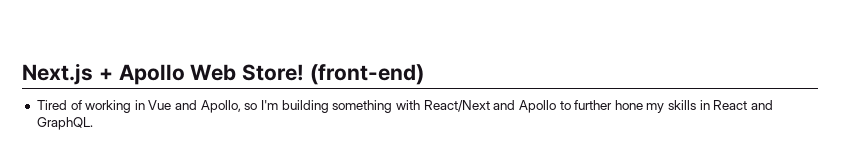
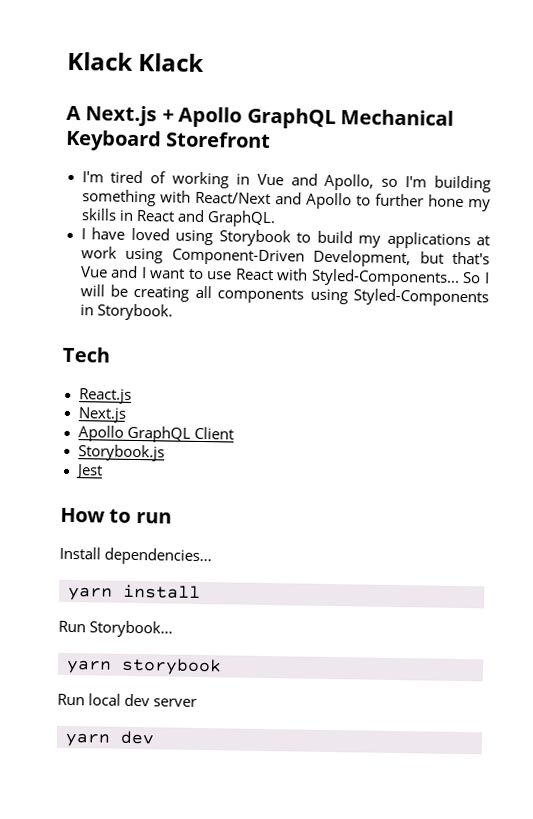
- Next.js + Apollo Web Store! (front-end)
- Tired of working in Vue and Apollo, so I'm building something with React/Next and Apollo to further hone my skills in React and GraphQL.
+ Klack Klack
+ A Next.js + Apollo GraphQL Mechanical Keyboard Storefront
+ I'm tired of working in Vue and Apollo, so I'm building something with React/Next and Apollo to further hone my skills in React and GraphQL.
+ I have loved using Storybook to build my applications at work using Component-Driven Development, but that's Vue and I want to use React with Styled-Components... So I will be creating all components using Styled-Components in Storybook.
+ Tech
+ React.js
+ Next.js
+ Apollo GraphQL Client
+ Storybook.js
+ Jest
+ How to run
+ Install dependencies...
+ yarn install
+ Run Storybook...
+ yarn storybook
+ Run local dev server
+ yarn dev

